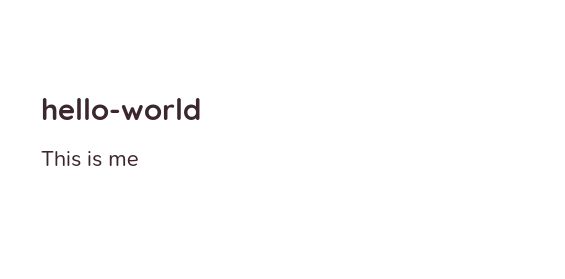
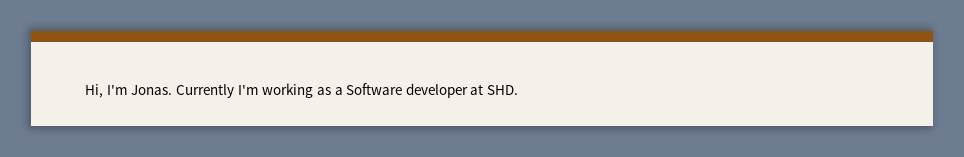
- hello-world
- This is me
+ Hi, I'm Jonas. Currently I'm working as a Software developer at SHD.

